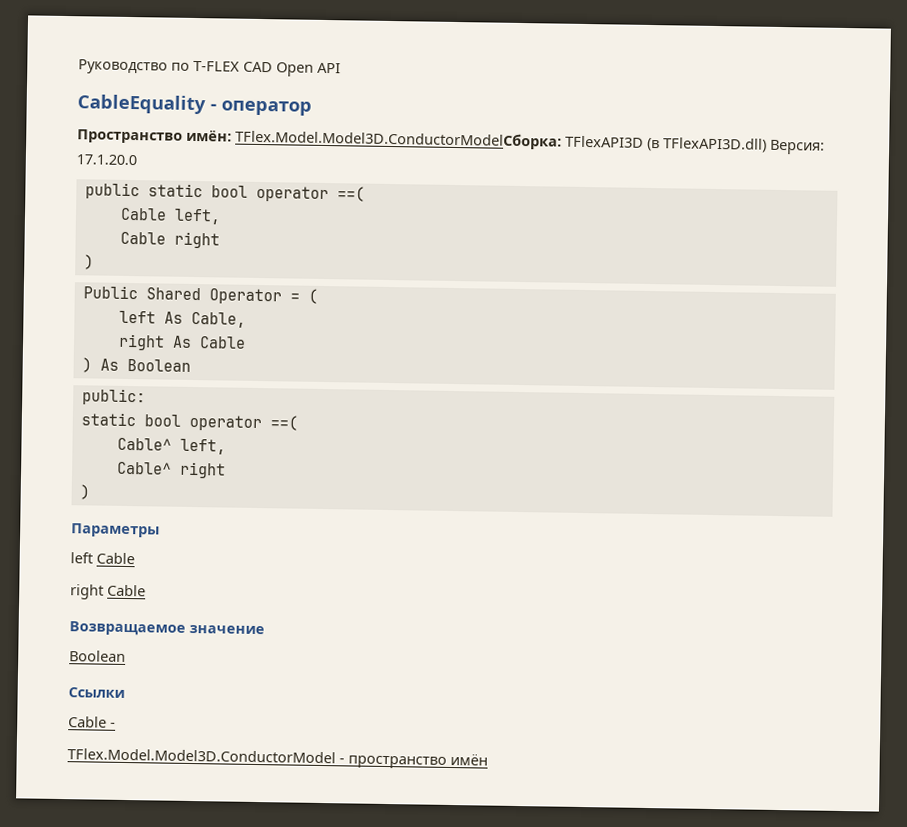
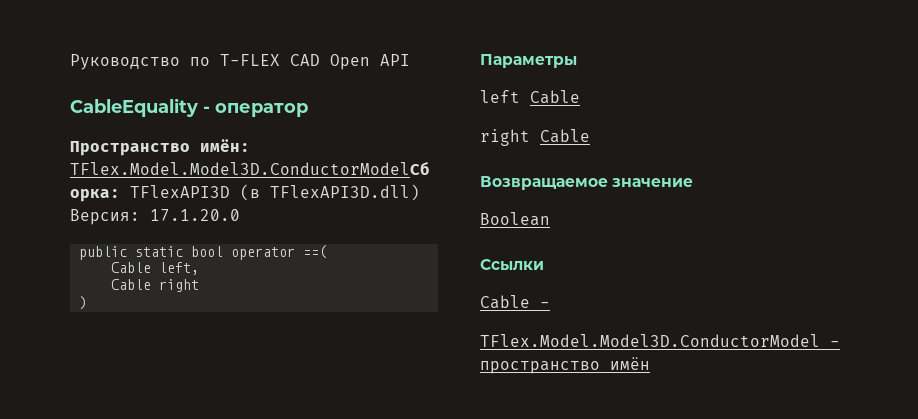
- Public Shared Operator = (
- left As Cable,
- right As Cable
- ) As Boolean
- public:
- static bool operator ==(
- Cable^ left,
- Cable^ right
- )

